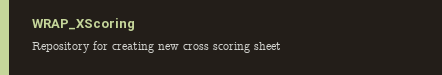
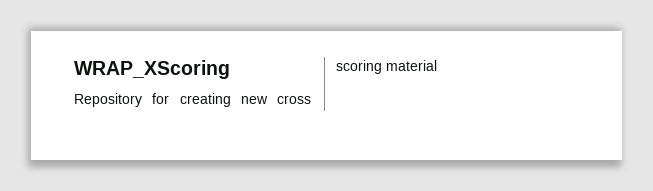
- Repository for creating new cross scoring sheet
+ Repository for creating new cross scoring material

